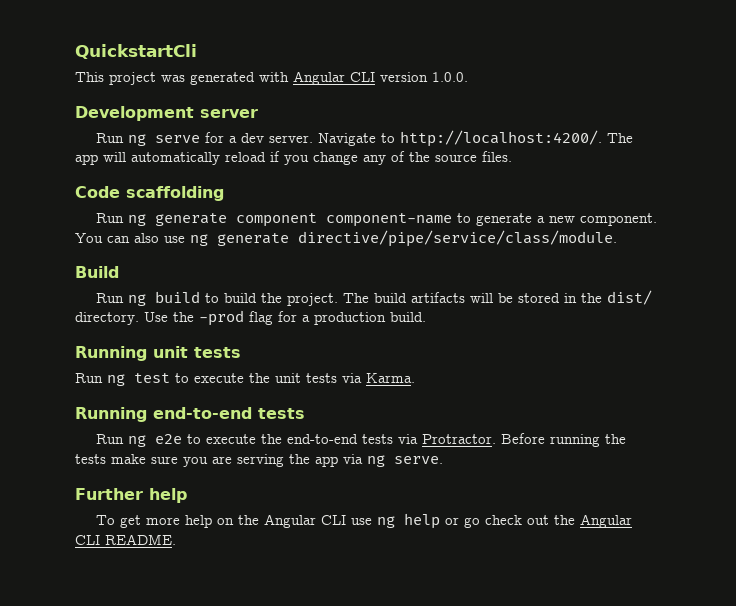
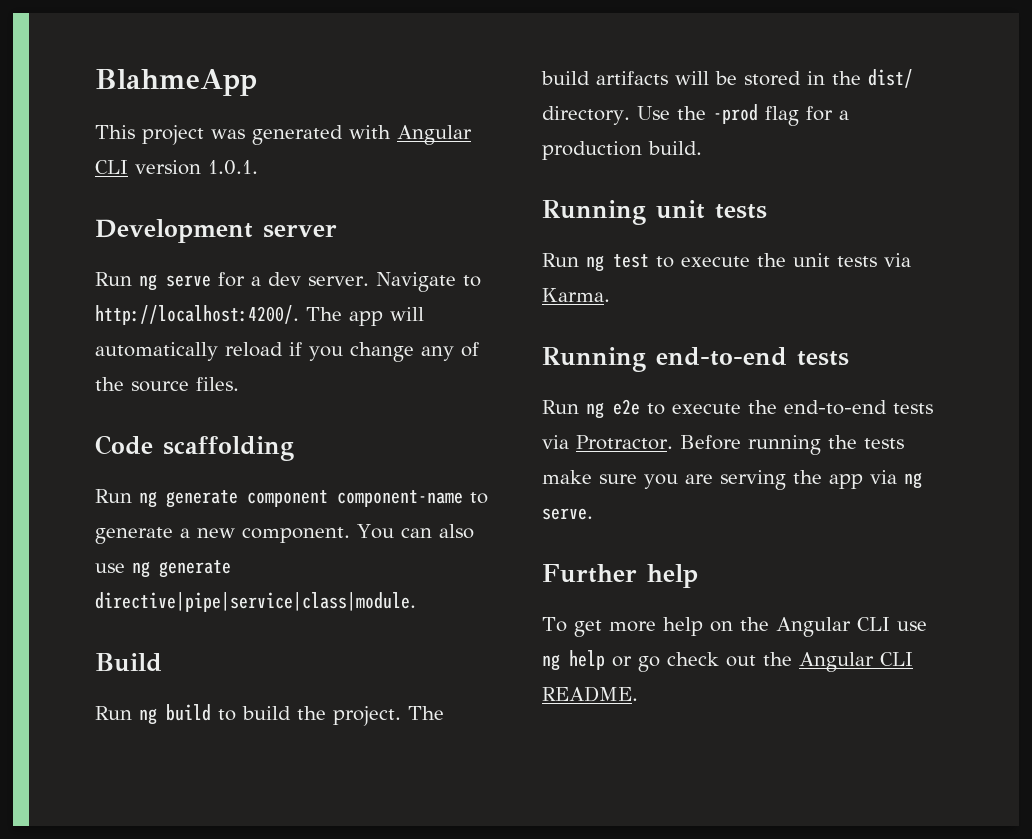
- QuickstartCli
+ BlahmeApp
- This project was generated with Angular CLI version 1.0.0.
+ This project was generated with Angular CLI version 1.0.1.
- You can also use ng generate directive/pipe/service/class/module.
+ You can also use ng generate directive|pipe|service|class|module.

